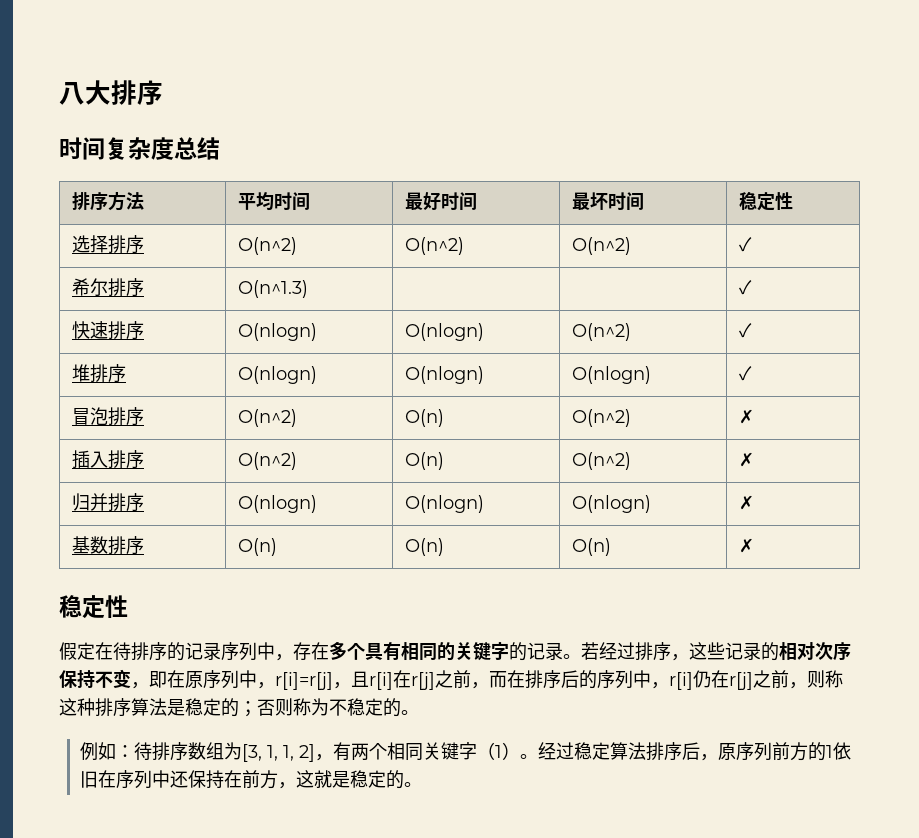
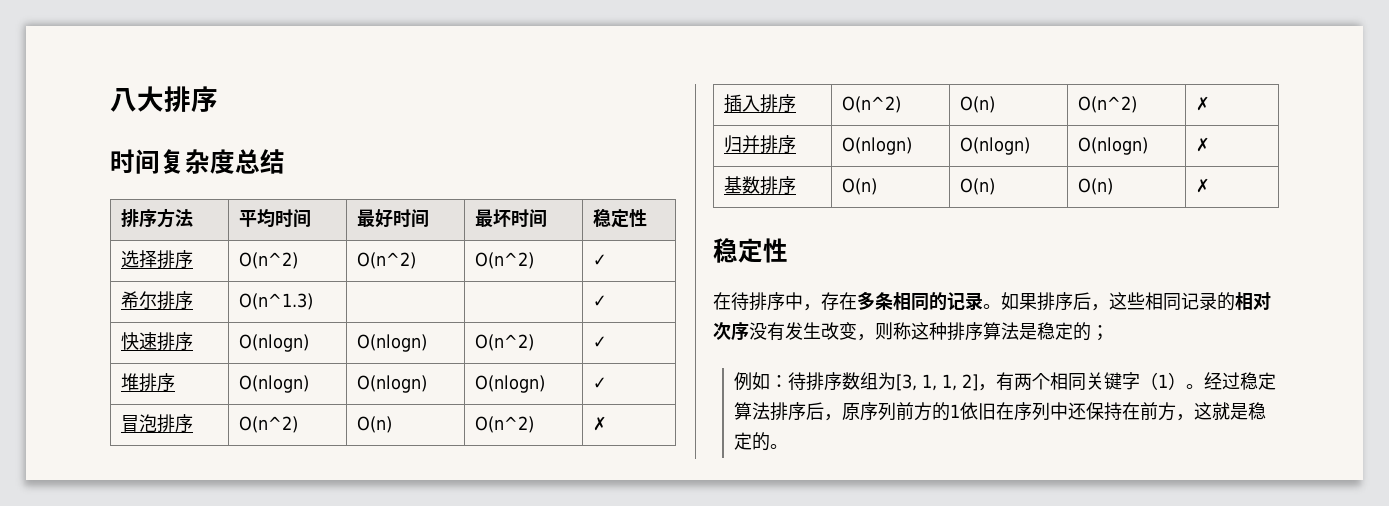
- 假定在待排序的记录序列中，存在多个具有相同的关键字的记录。若经过排序，这些记录的相对次序保持不变，即在原序列中，r[i]=r[j]，且r[i]在r[j]之前，而在排序后的序列中，r[i]仍在r[j]之前，则称这种排序算法是稳定的；否则称为不稳定的。
+ 在待排序中，存在多条相同的记录。如果排序后，这些相同记录的相对次序没有发生改变，则称这种排序算法是稳定的；

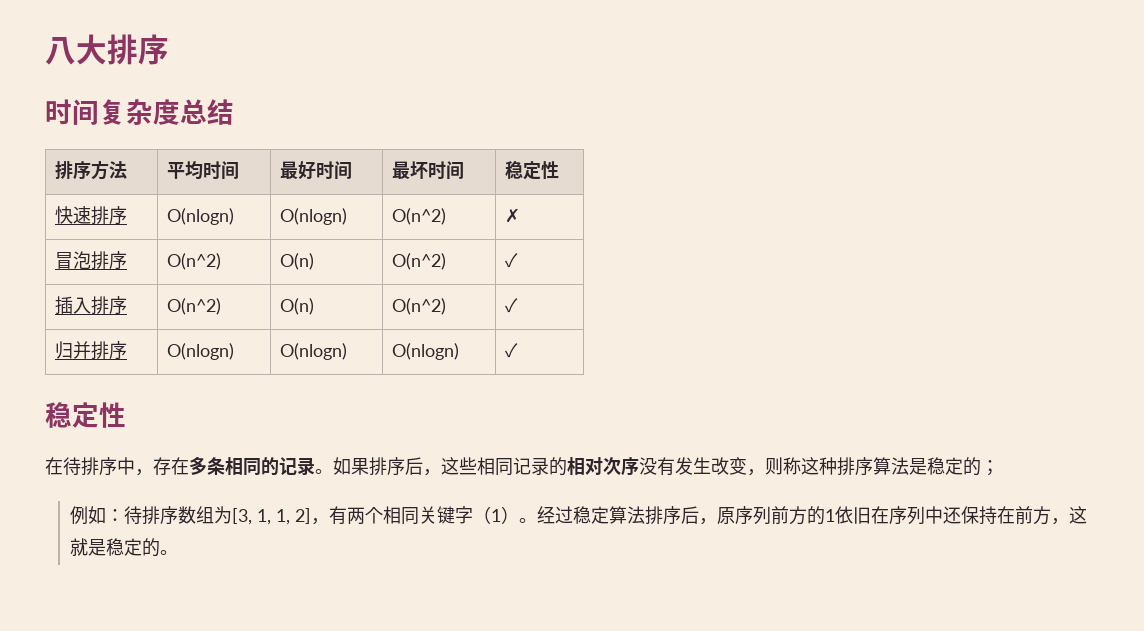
- 选择排序 | O(n^2) | O(n^2) | O(n^2) | ✓
- 希尔排序 | O(n^1.3) | | | ✓
- 快速排序 | O(nlogn) | O(nlogn) | O(n^2) | ✓
- 堆排序 | O(nlogn) | O(nlogn) | O(nlogn) | ✓
+ 快速排序 | O(nlogn) | O(nlogn) | O(n^2) | ✗
- 冒泡排序 | O(n^2) | O(n) | O(n^2) | ✗
+ 冒泡排序 | O(n^2) | O(n) | O(n^2) | ✓
- 插入排序 | O(n^2) | O(n) | O(n^2) | ✗
+ 插入排序 | O(n^2) | O(n) | O(n^2) | ✓
- 归并排序 | O(nlogn) | O(nlogn) | O(nlogn) | ✗
- 基数排序 | O(n) | O(n) | O(n) | ✗
+ 归并排序 | O(nlogn) | O(nlogn) | O(nlogn) | ✓

